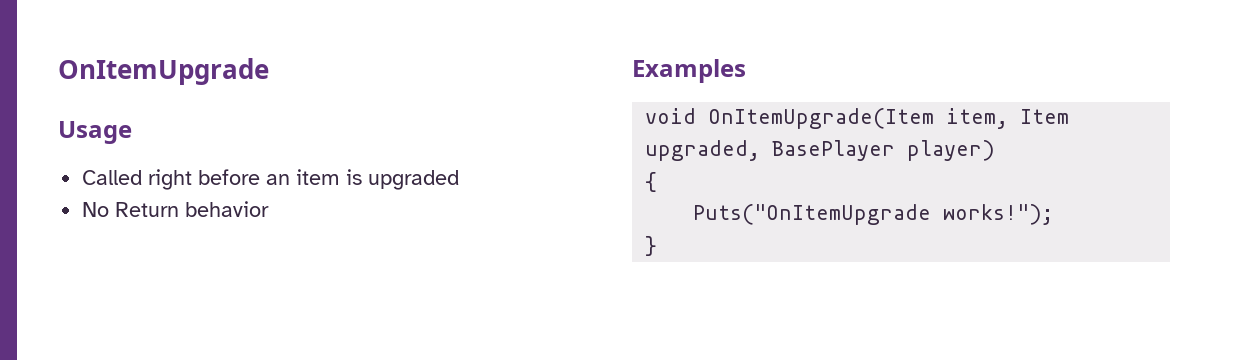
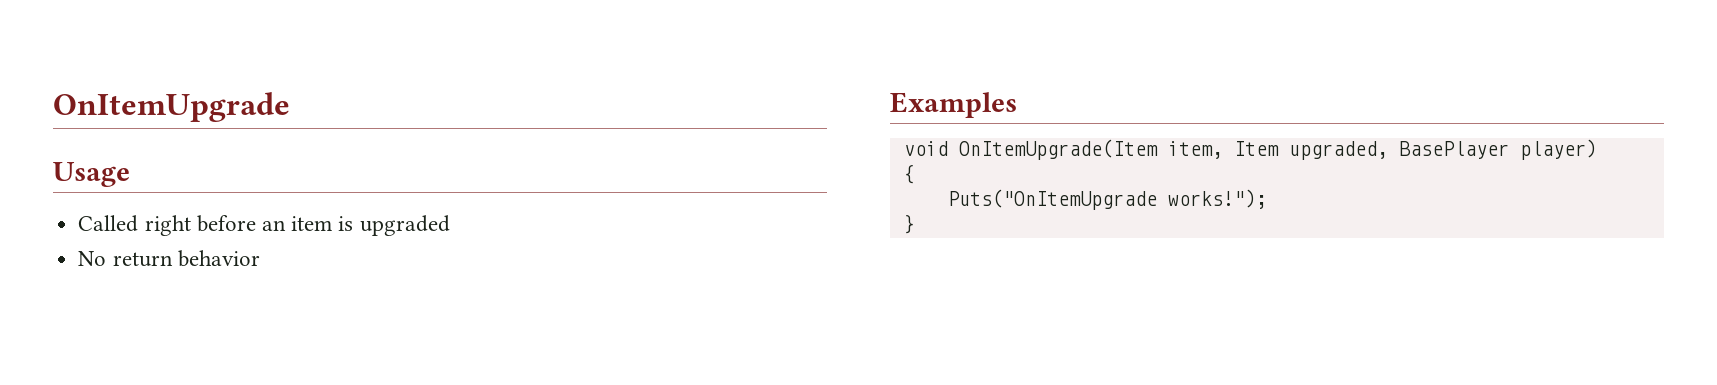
- No Return behavior
+ No return behavior

